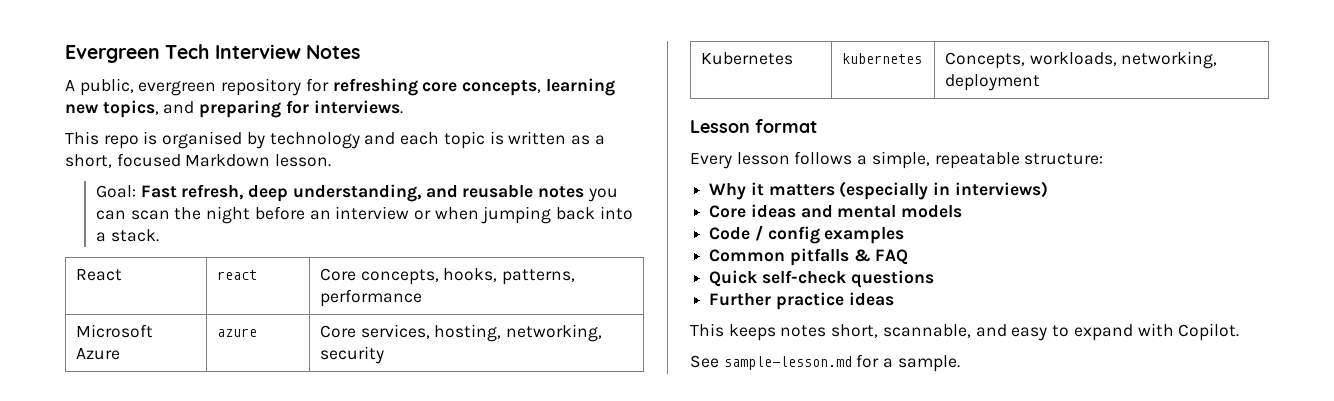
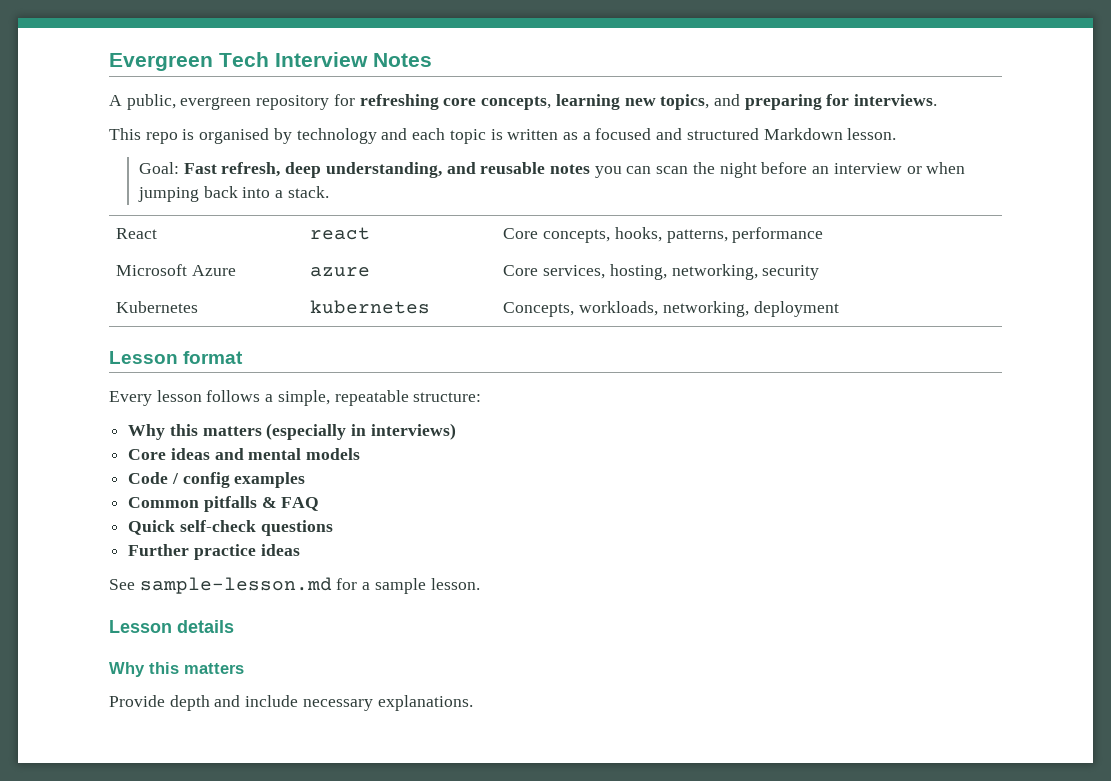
- This repo is organised by technology and each topic is written as a short, focused Markdown lesson.
+ This repo is organised by technology and each topic is written as a focused and structured Markdown lesson.
- Why it matters (especially in interviews)
+ Why this matters (especially in interviews)
- This keeps notes short, scannable, and easy to expand with Copilot.
- See sample-lesson.md for a sample.
+ See sample-lesson.md for a sample lesson.
+ Lesson details
+ Why this matters
+ Provide depth and include necessary explanations.

